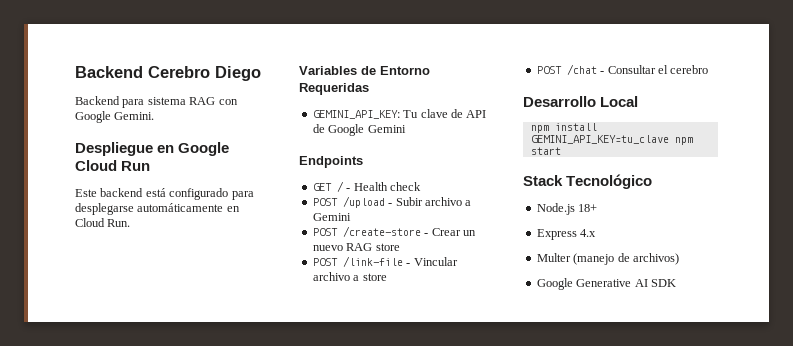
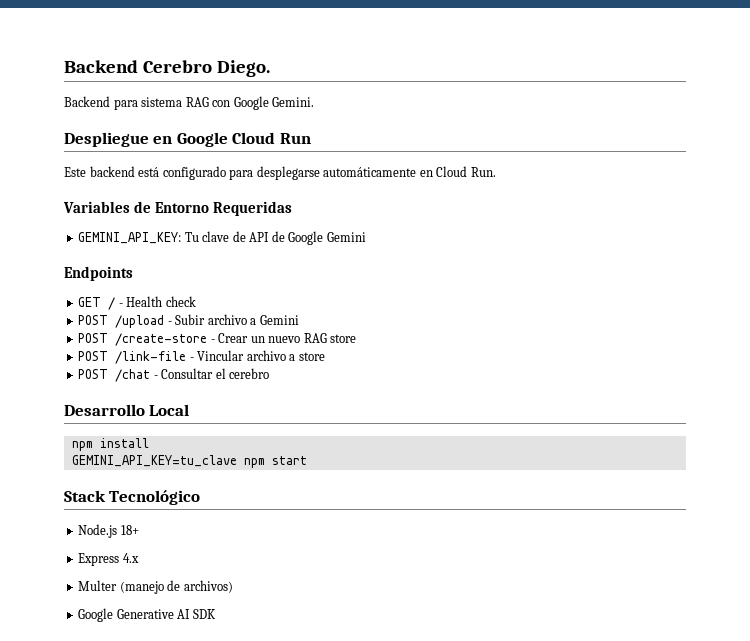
- Backend Cerebro Diego
+ Backend Cerebro Diego.

